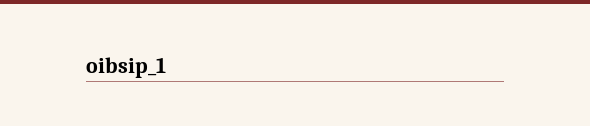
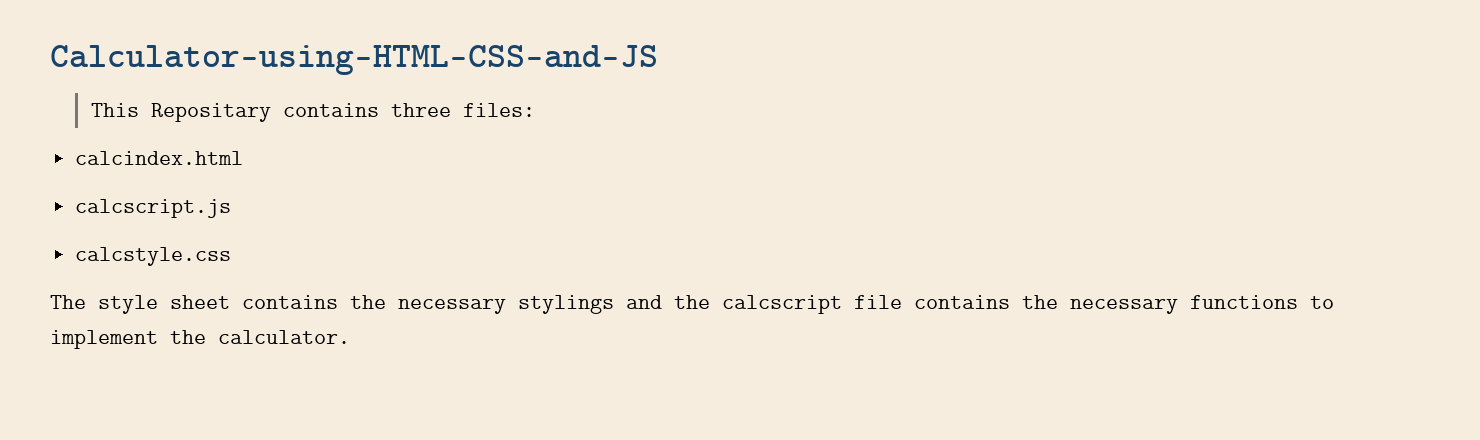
- oibsip_1
+ Calculator-using-HTML-CSS-and-JS
+ This Repositary contains three files:
+ calcindex.html
+ calcscript.js
+ calcstyle.css
+ The style sheet contains the necessary stylings and the calcscript file contains the necessary functions to implement the calculator.

